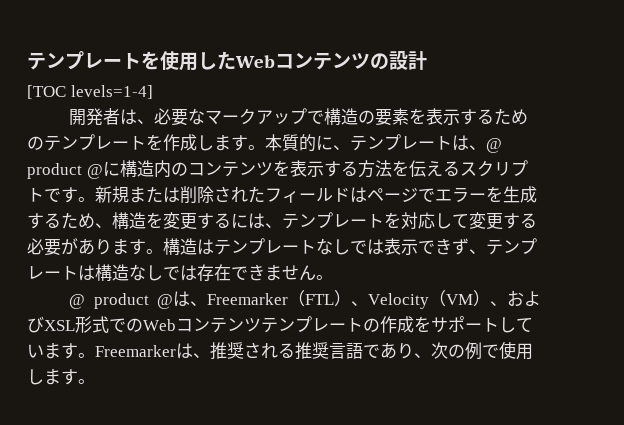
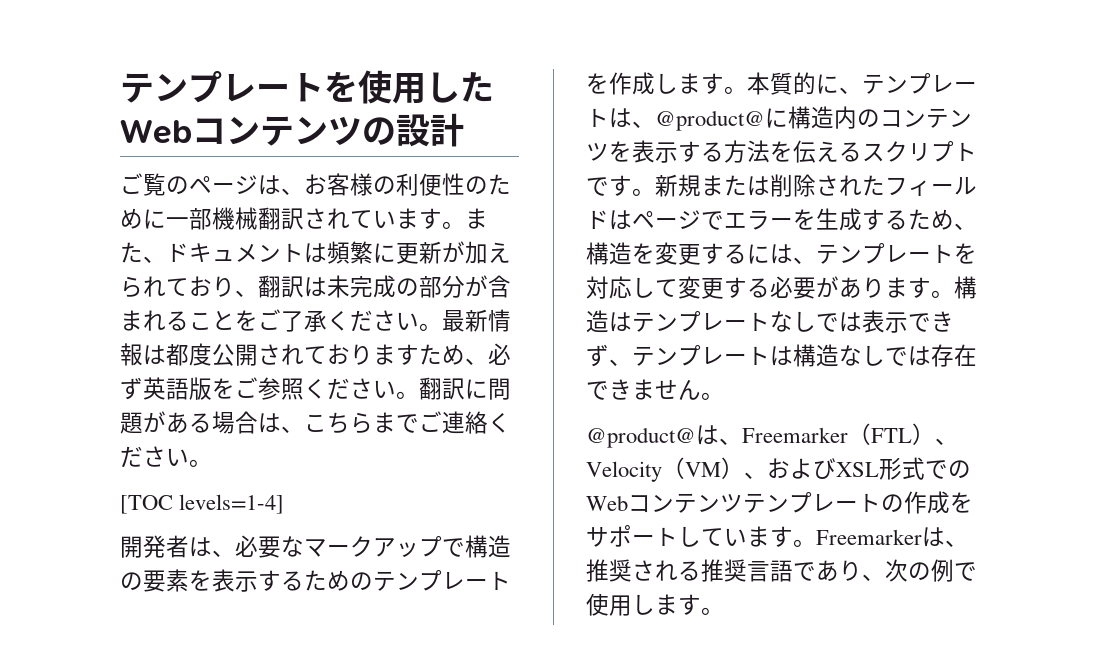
+ ご覧のページは、お客様の利便性のために一部機械翻訳されています。また、ドキュメントは頻繁に更新が加えられており、翻訳は未完成の部分が含まれることをご了承ください。最新情報は都度公開されておりますため、必ず英語版をご参照ください。翻訳に問題がある場合は、こちらまでご連絡ください。
- 本質的に、テンプレートは、@ product @に構造内のコンテンツを表示する方法を伝えるスクリプトです。
+ 本質的に、テンプレートは、@product@に構造内のコンテンツを表示する方法を伝えるスクリプトです。
- @ product @は、Freemarker（FTL）、Velocity（VM）、およびXSL形式でのWebコンテンツテンプレートの作成をサポートしています。
+ @product@は、Freemarker（FTL）、Velocity（VM）、およびXSL形式でのWebコンテンツテンプレートの作成をサポートしています。

